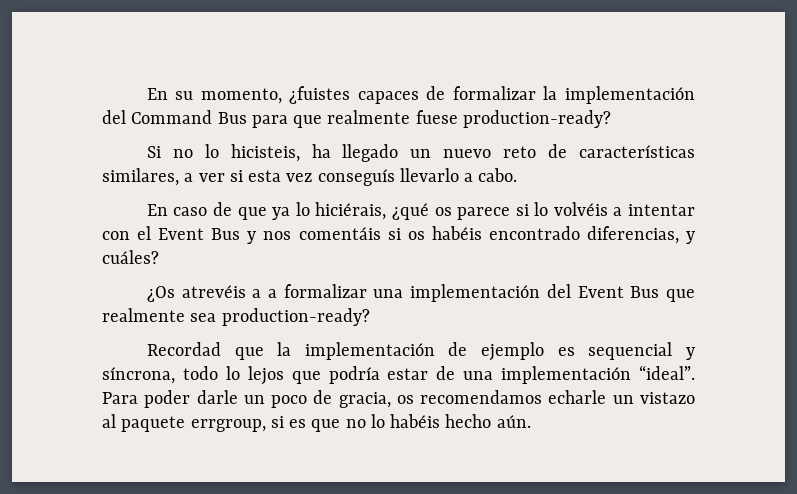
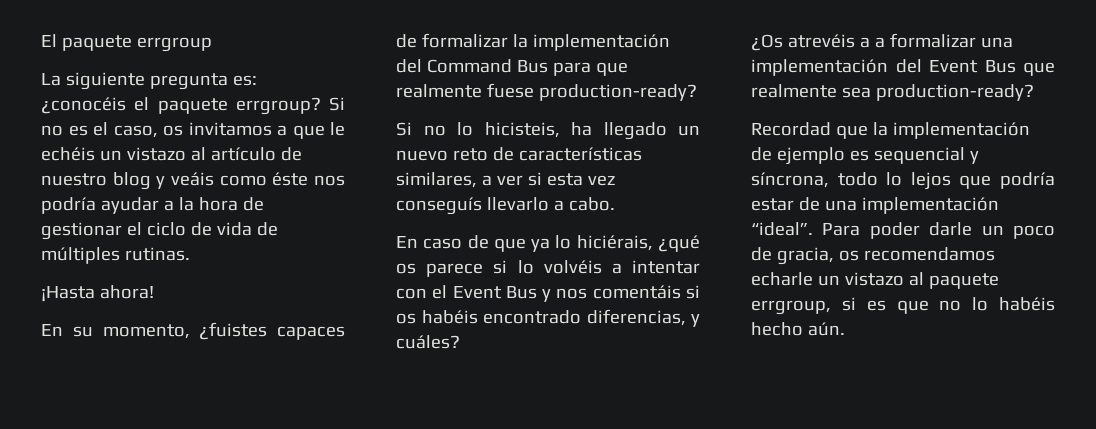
+ El paquete errgroup
+ La siguiente pregunta es: ¿conocéis el paquete errgroup? Si no es el caso, os invitamos a que le echéis un vistazo al artículo de nuestro blog y veáis como éste nos podría ayudar a la hora de gestionar el ciclo de vida de múltiples rutinas.
+ ¡Hasta ahora!

